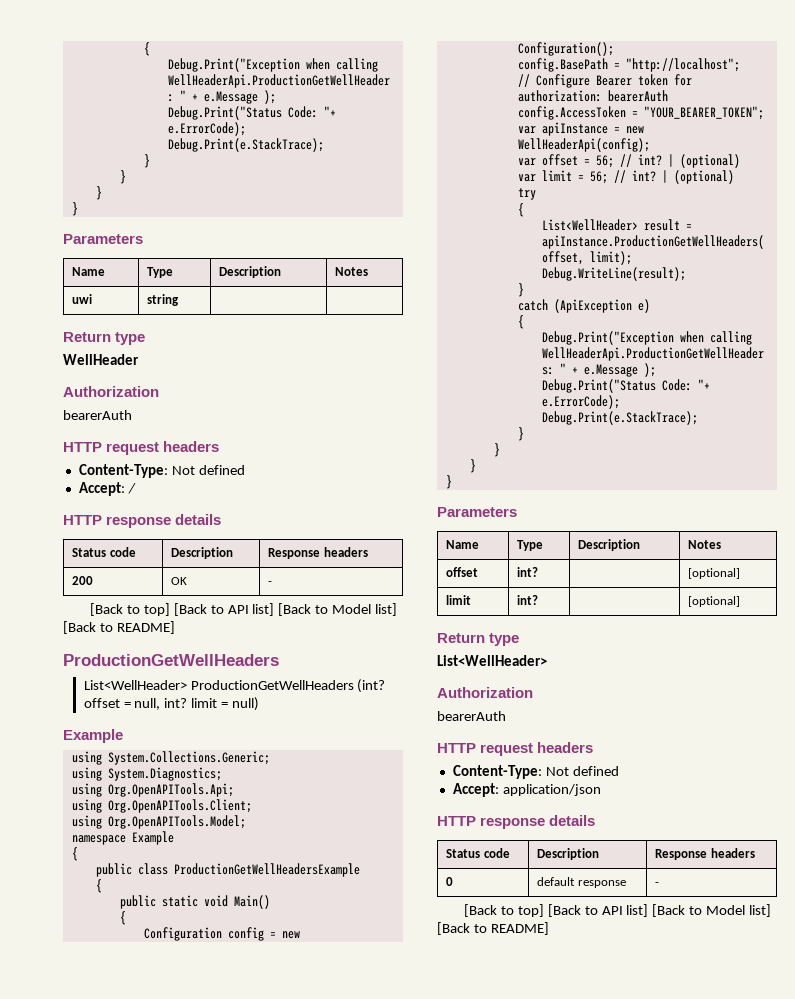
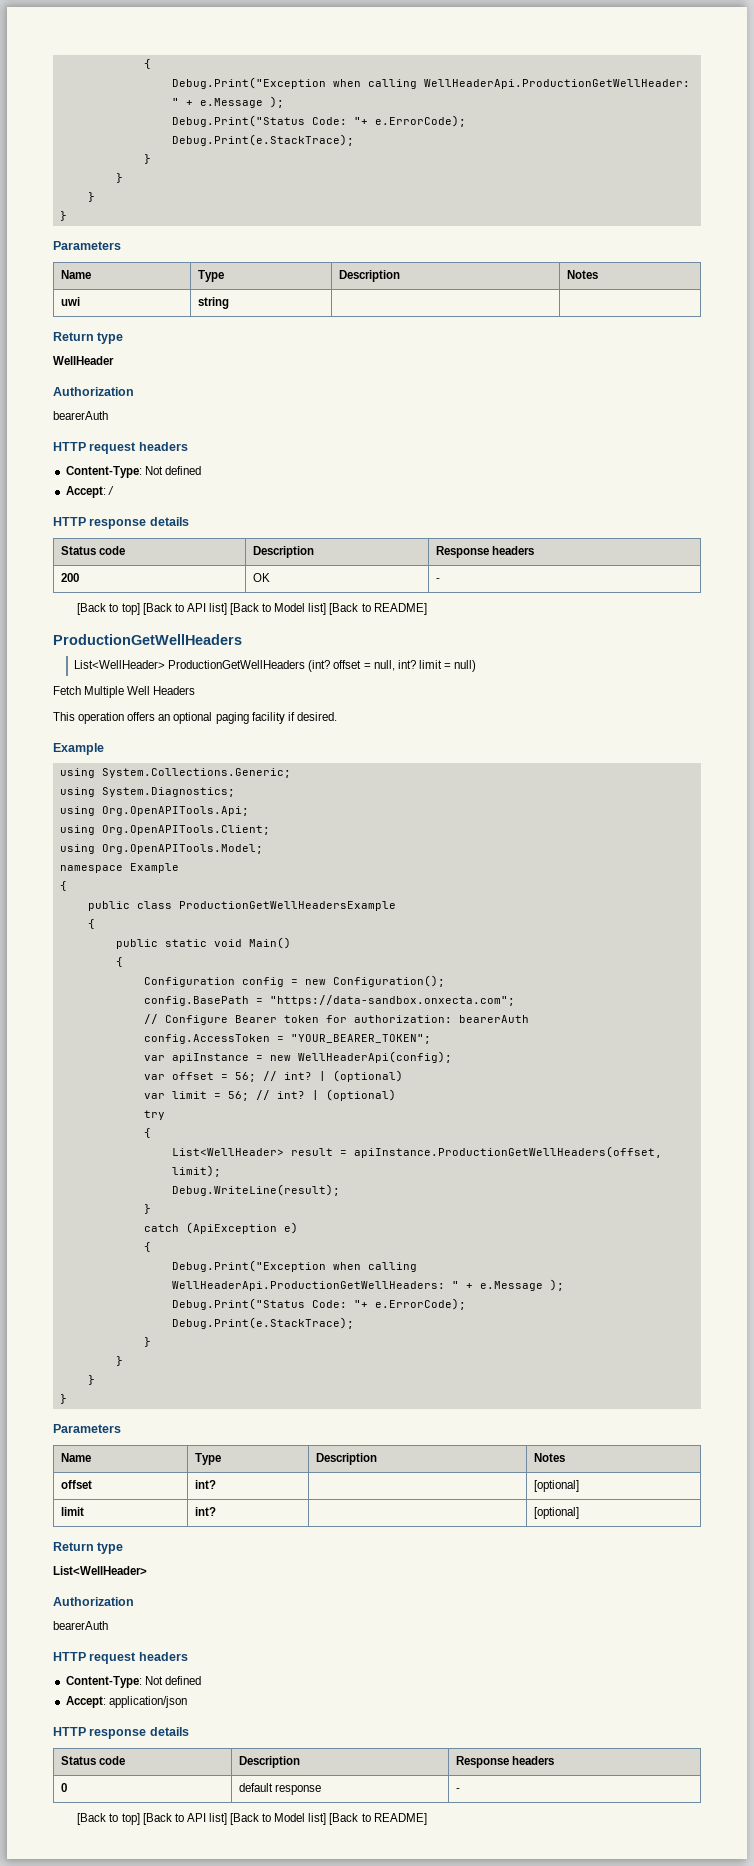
+ Fetch Multiple Well Headers
+ This operation offers an optional paging facility if desired.
- config.BasePath = "http://localhost";
+ config.BasePath = "https://data-sandbox.onxecta.com";

